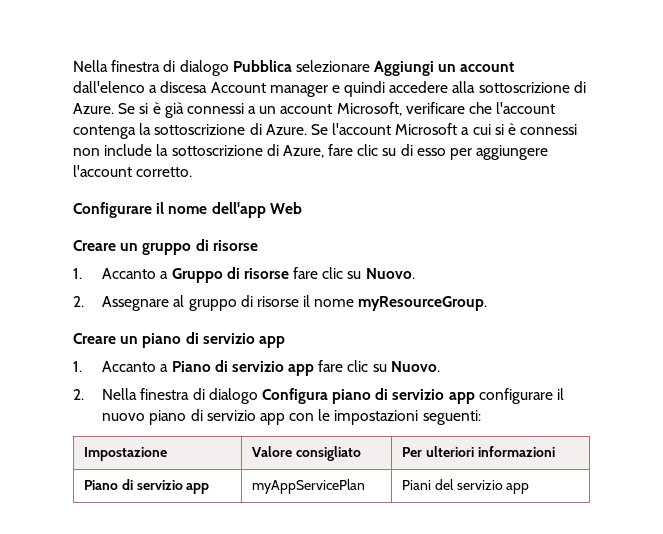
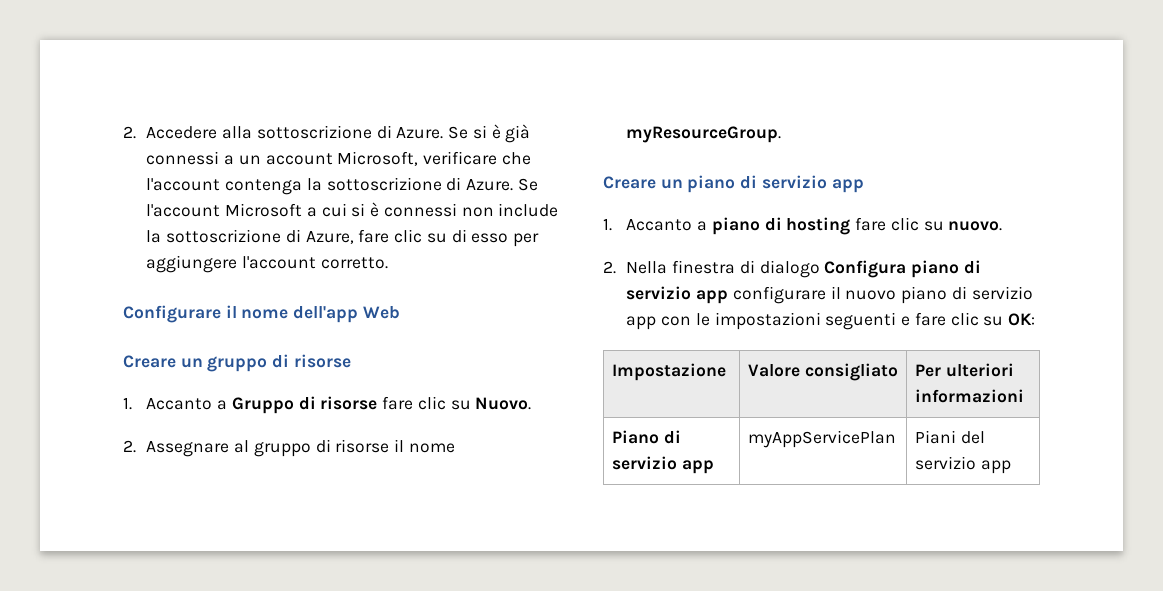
- Nella finestra di dialogo Pubblica selezionare Aggiungi un account dall'elenco a discesa Account manager e quindi accedere alla sottoscrizione di Azure.
+ 2. Accedere alla sottoscrizione di Azure.
- 1. Accanto a Piano di servizio app fare clic su Nuovo.
+ 1. Accanto a piano di hosting fare clic su nuovo.
- 2. Nella finestra di dialogo Configura piano di servizio app configurare il nuovo piano di servizio app con le impostazioni seguenti:
+ 2. Nella finestra di dialogo Configura piano di servizio app configurare il nuovo piano di servizio app con le impostazioni seguenti e fare clic su OK:

